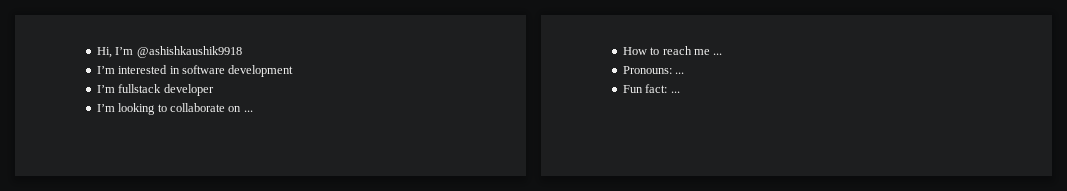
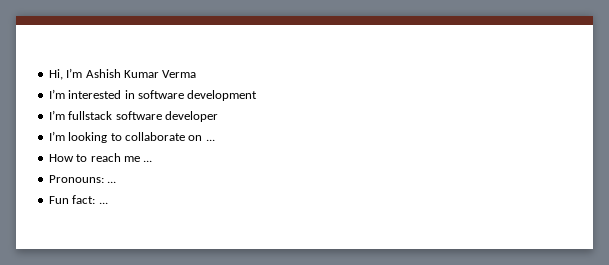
- Hi, I’m @ashishkaushik9918
+ Hi, I’m Ashish Kumar Verma
- I’m fullstack developer
+ I’m fullstack software developer

